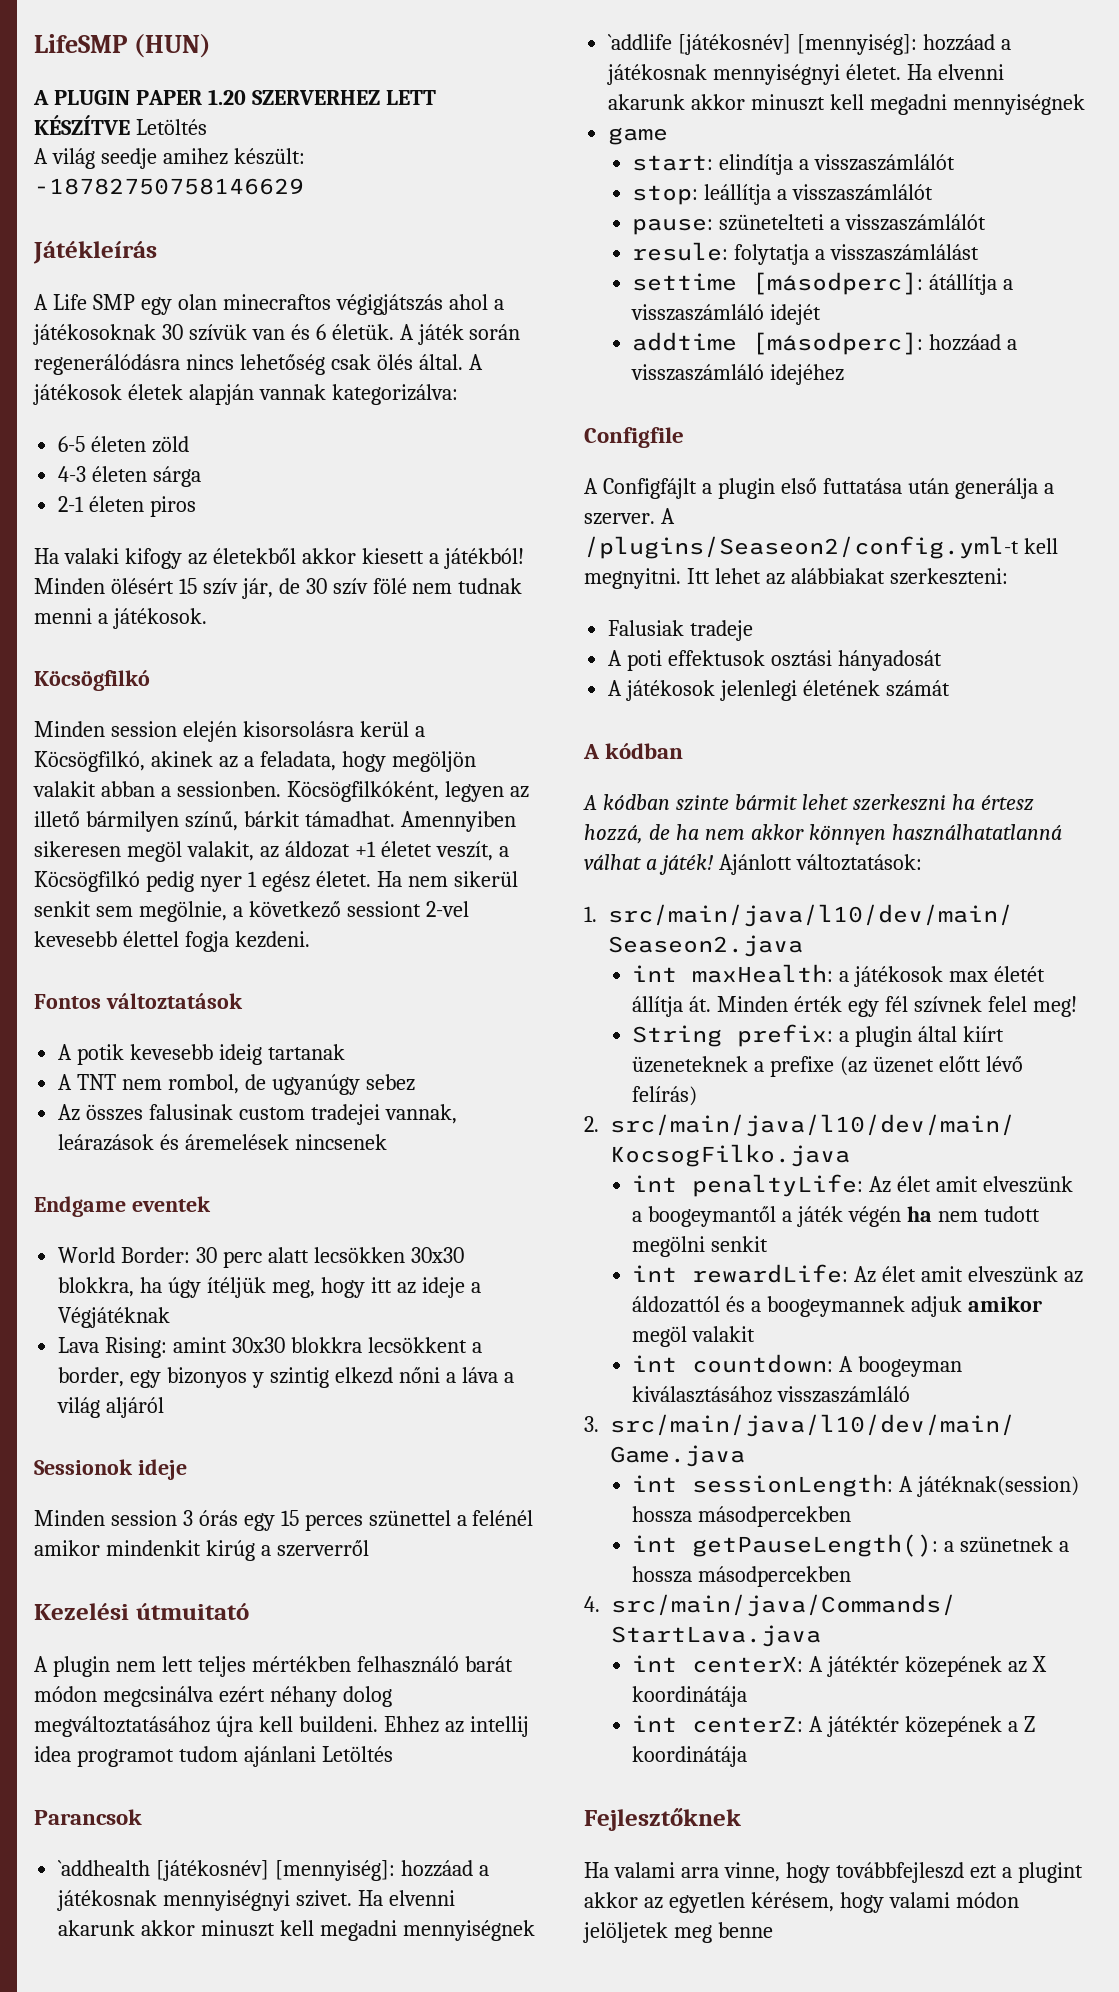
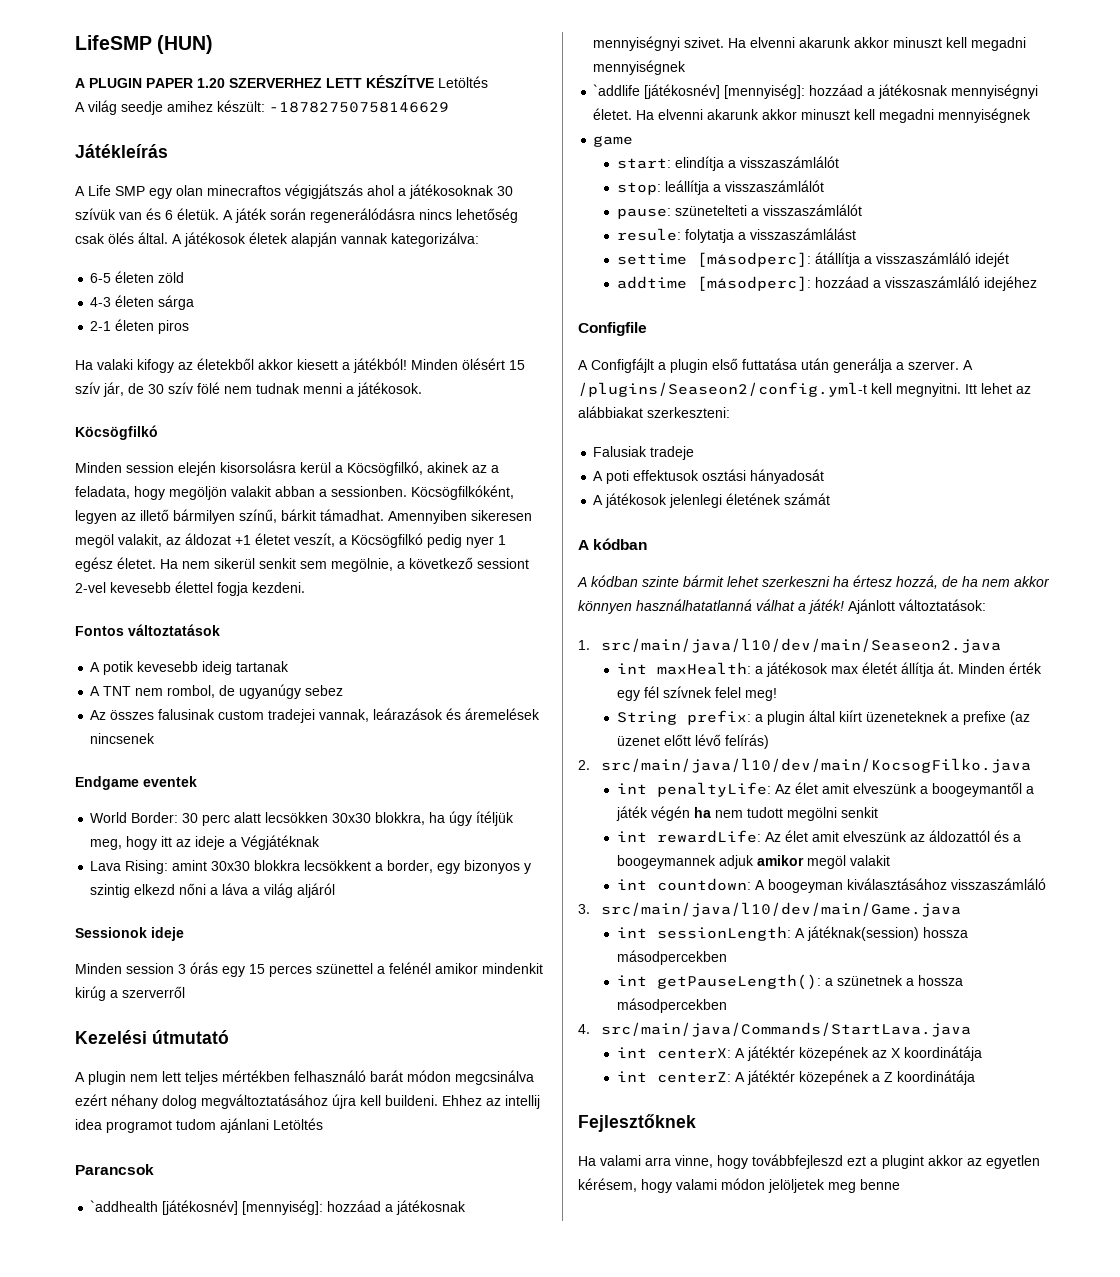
- Kezelési útmuitató
+ Kezelési útmutató

